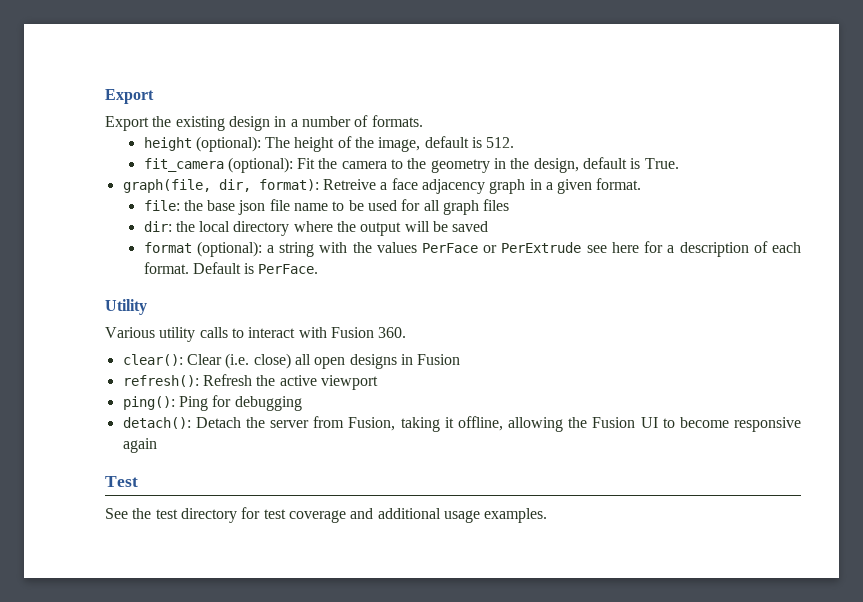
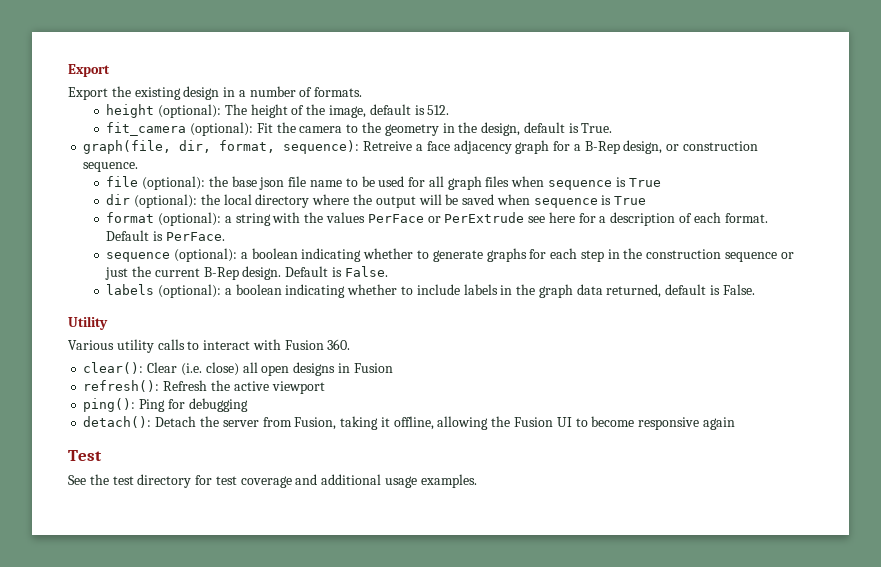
- graph(file, dir, format): Retreive a face adjacency graph in a given format.
- file: the base json file name to be used for all graph files
- dir: the local directory where the output will be saved
+ graph(file, dir, format, sequence): Retreive a face adjacency graph for a B-Rep design, or construction sequence.
+ file (optional): the base json file name to be used for all graph files when sequence is True
+ dir (optional): the local directory where the output will be saved when sequence is True
+ sequence (optional): a boolean indicating whether to generate graphs for each step in the construction sequence or just the current B-Rep design. Default is False.
+ labels (optional): a boolean indicating whether to include labels in the graph data returned, default is False.

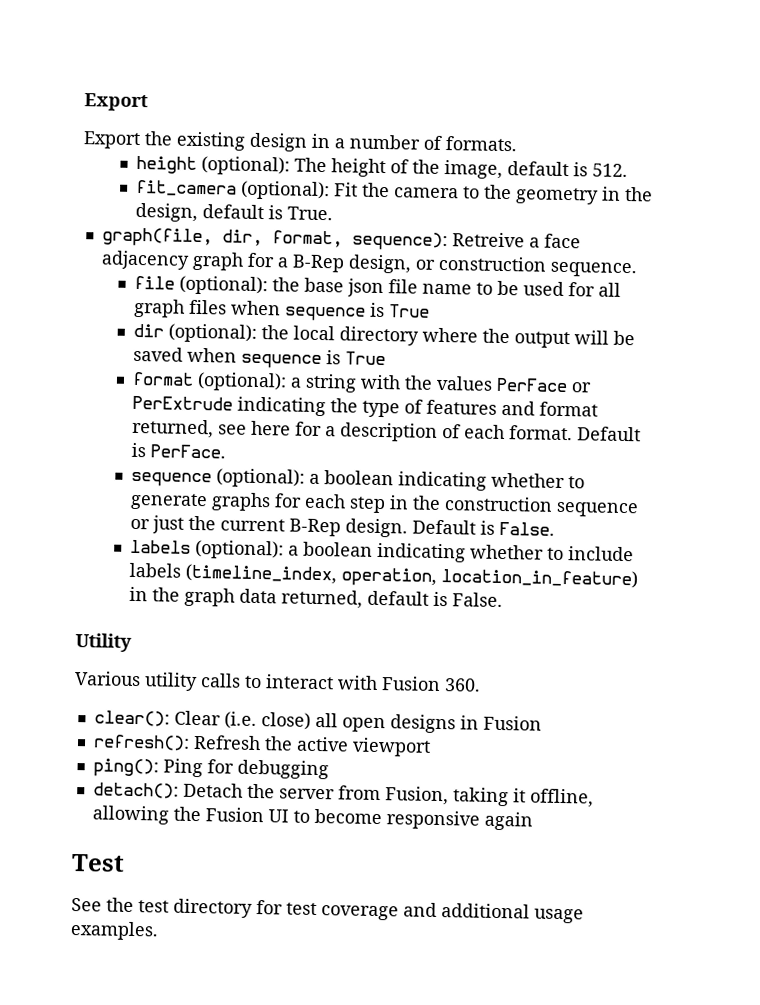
- format (optional): a string with the values PerFace or PerExtrude see here for a description of each format.
+ format (optional): a string with the values PerFace or PerExtrude indicating the type of features and format returned, see here for a description of each format.
- labels (optional): a boolean indicating whether to include labels in the graph data returned, default is False.
+ labels (optional): a boolean indicating whether to include labels (timeline_index, operation, location_in_feature) in the graph data returned, default is False.

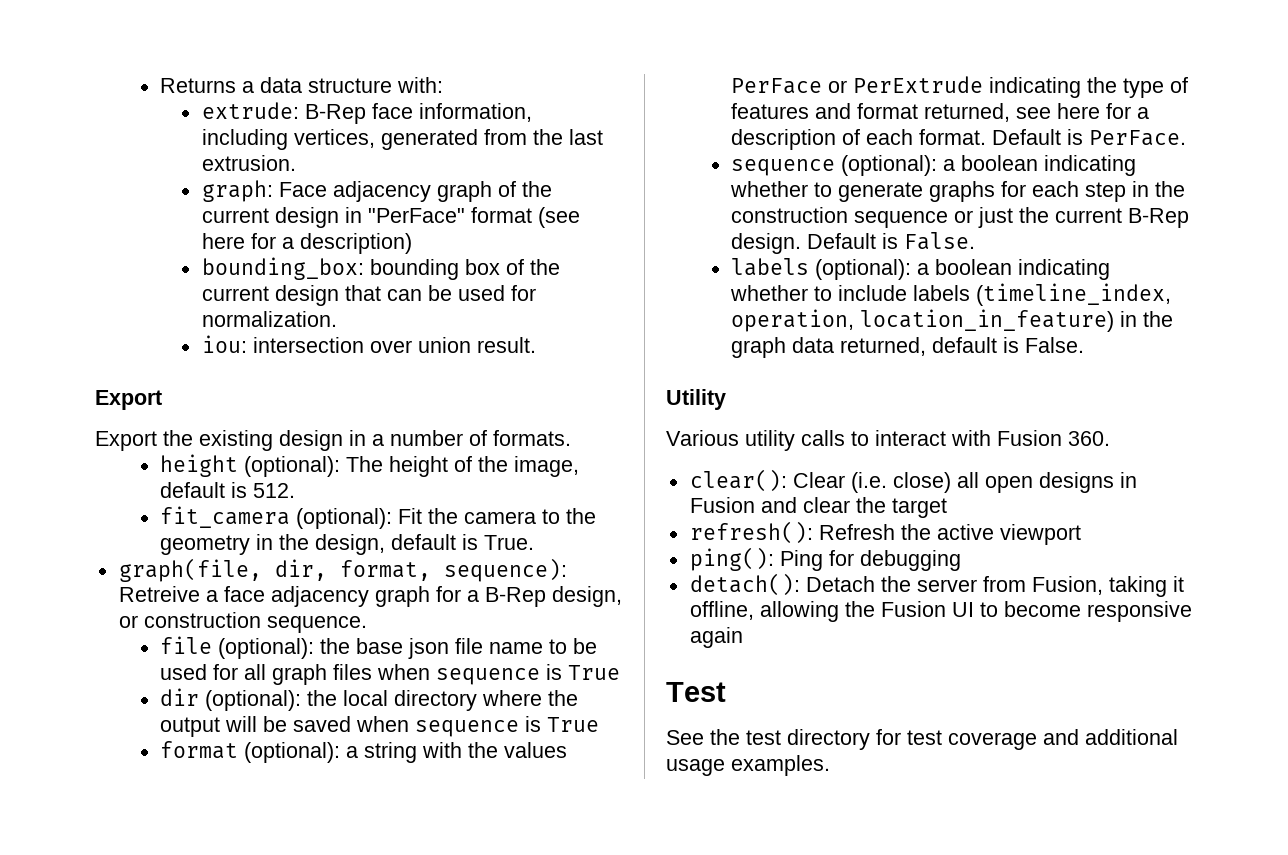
+ Returns a data structure with:
+ extrude: B-Rep face information, including vertices, generated from the last extrusion.
+ graph: Face adjacency graph of the current design in "PerFace" format (see here for a description)
+ bounding_box: bounding box of the current design that can be used for normalization.
+ iou: intersection over union result.
- clear(): Clear (i.e. close) all open designs in Fusion
+ clear(): Clear (i.e. close) all open designs in Fusion and clear the target

